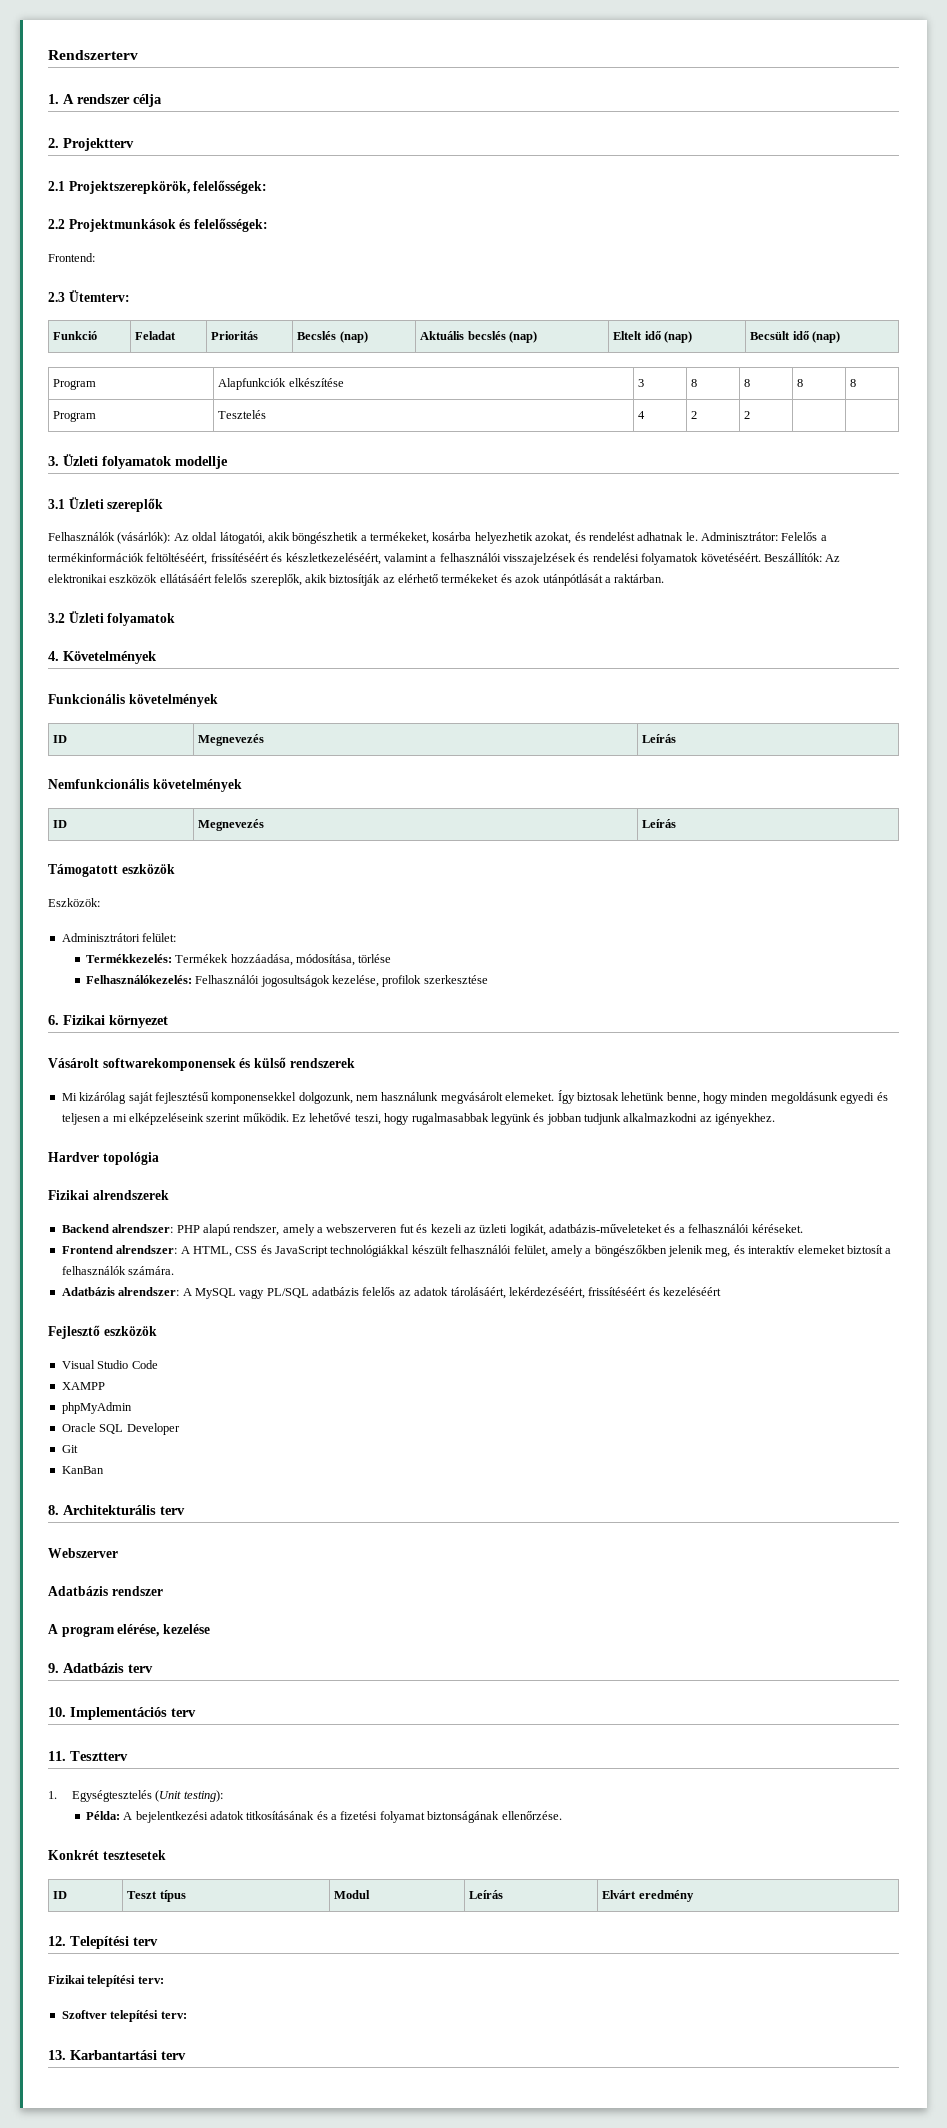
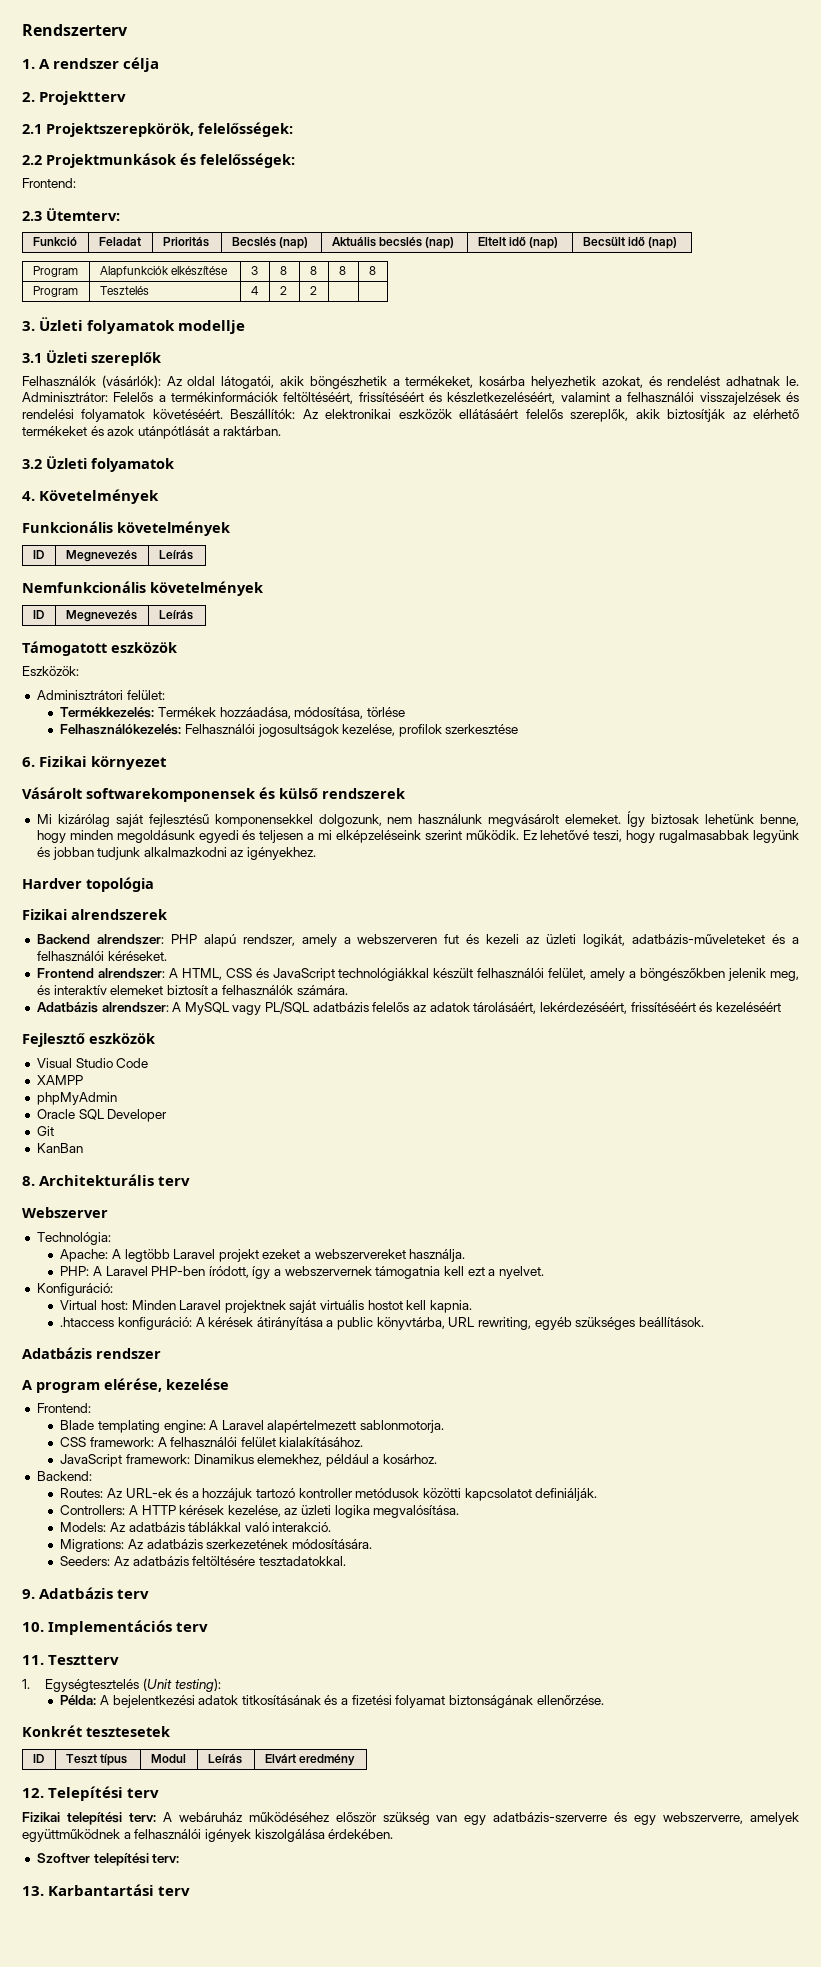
+ Technológia:
+ Apache: A legtöbb Laravel projekt ezeket a webszervereket használja.
+ PHP: A Laravel PHP-ben íródott, így a webszervernek támogatnia kell ezt a nyelvet.
+ Konfiguráció:
+ Virtual host: Minden Laravel projektnek saját virtuális hostot kell kapnia.
+ .htaccess konfiguráció: A kérések átirányítása a public könyvtárba, URL rewriting, egyéb szükséges beállítások.
  A program elérése, kezelése
+ Frontend:
+ Blade templating engine: A Laravel alapértelmezett sablonmotorja.
+ CSS framework: A felhasználói felület kialakításához.
+ JavaScript framework: Dinamikus elemekhez, például a kosárhoz.
+ Backend:
+ Routes: Az URL-ek és a hozzájuk tartozó kontroller metódusok közötti kapcsolatot definiálják.
+ Controllers: A HTTP kérések kezelése, az üzleti logika megvalósítása.
+ Models: Az adatbázis táblákkal való interakció.
+ Migrations: Az adatbázis szerkezetének módosítására.
+ Seeders: Az adatbázis feltöltésére tesztadatokkal.
- Fizikai telepítési terv:
+ Fizikai telepítési terv: A webáruház működéséhez először szükség van egy adatbázis-szerverre és egy webszerverre, amelyek együttműködnek a felhasználói igények kiszolgálása érdekében.

